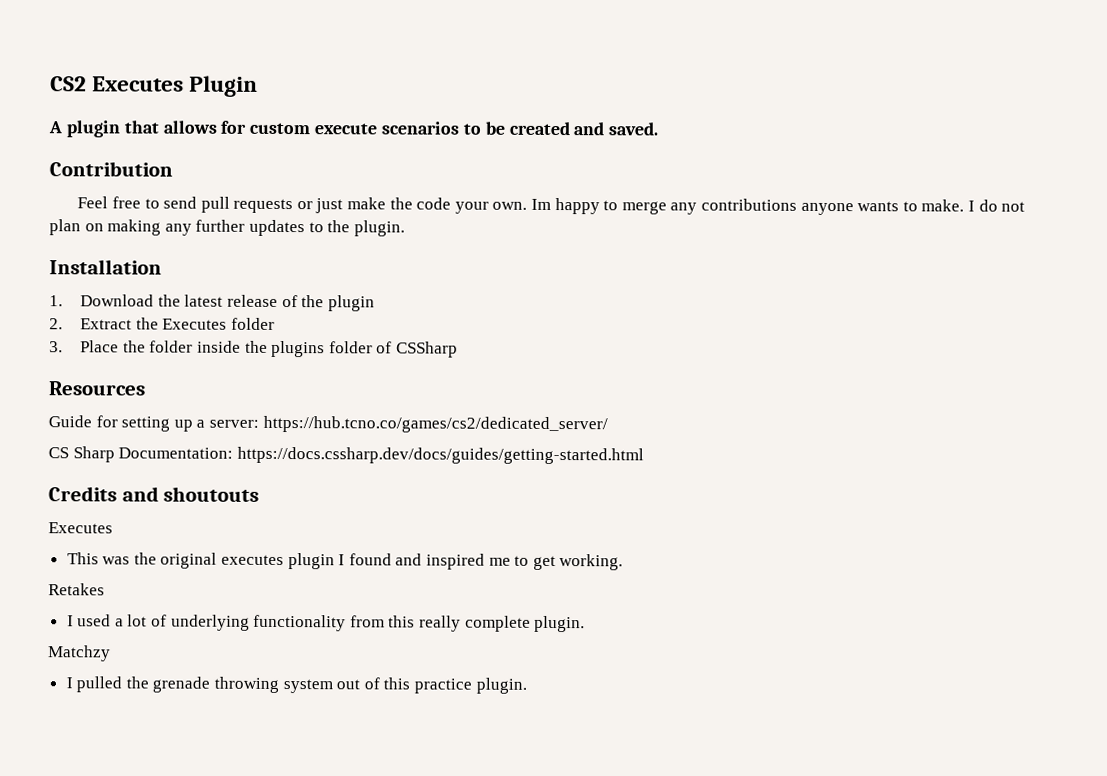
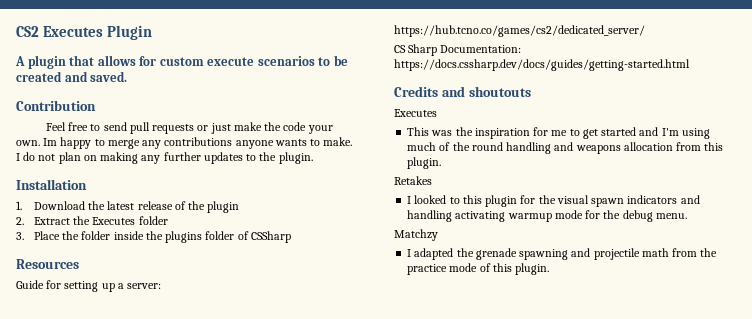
- This was the original executes plugin I found and inspired me to get working.
+ This was the inspiration for me to get started and I'm using much of the round handling and weapons allocation from this plugin.
  Retakes
- I used a lot of underlying functionality from this really complete plugin.
+ I looked to this plugin for the visual spawn indicators and handling activating warmup mode for the debug menu.
- I pulled the grenade throwing system out of this practice plugin.
+ I adapted the grenade spawning and projectile math from the practice mode of this plugin.

